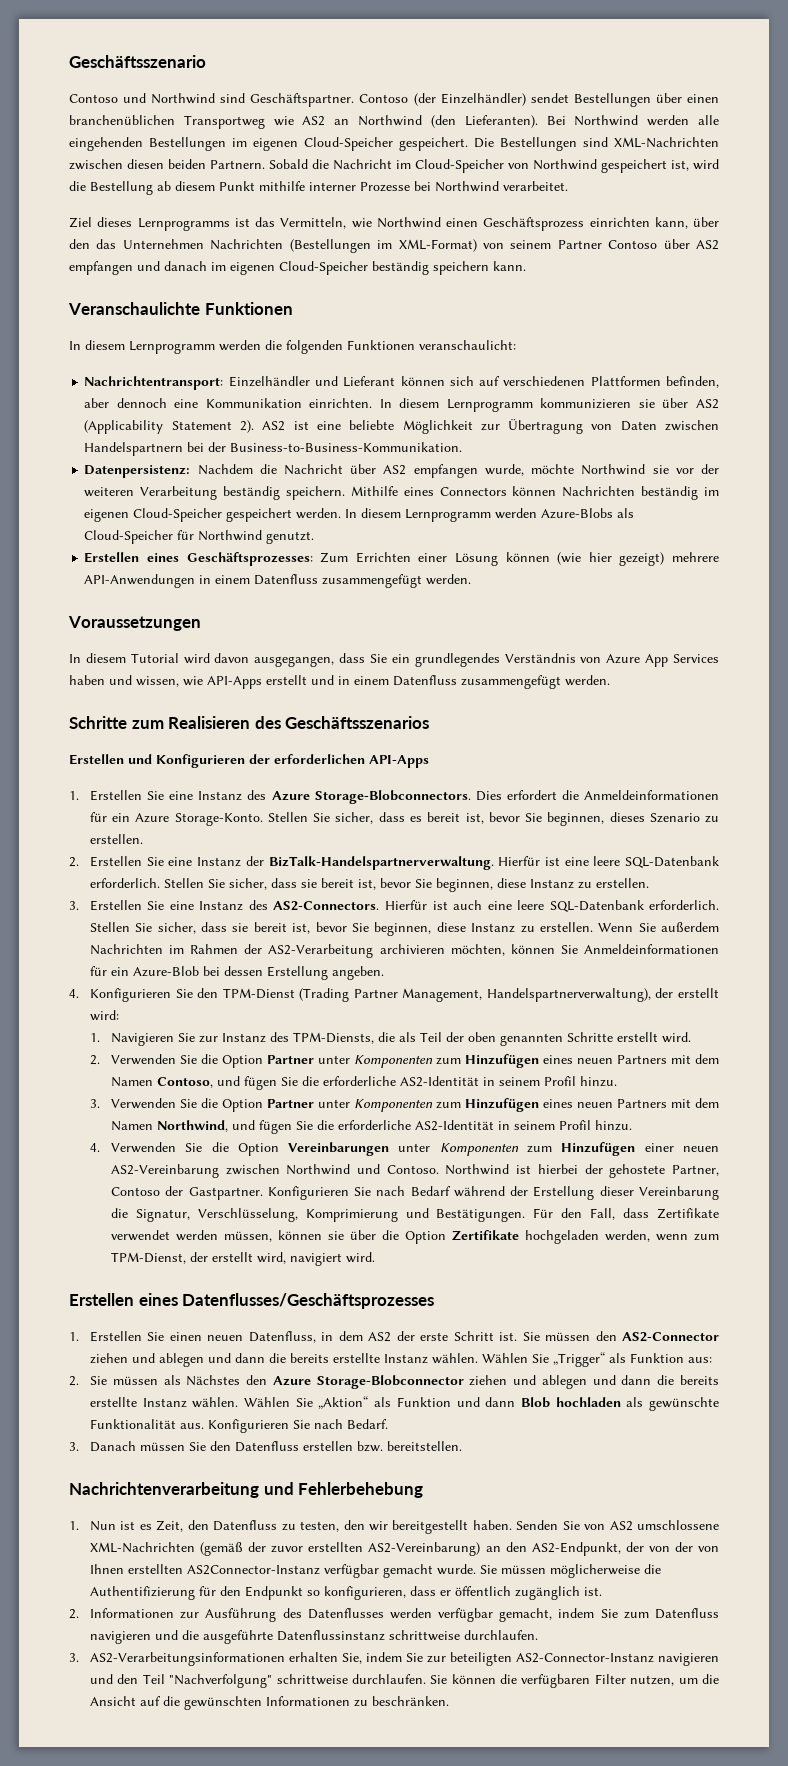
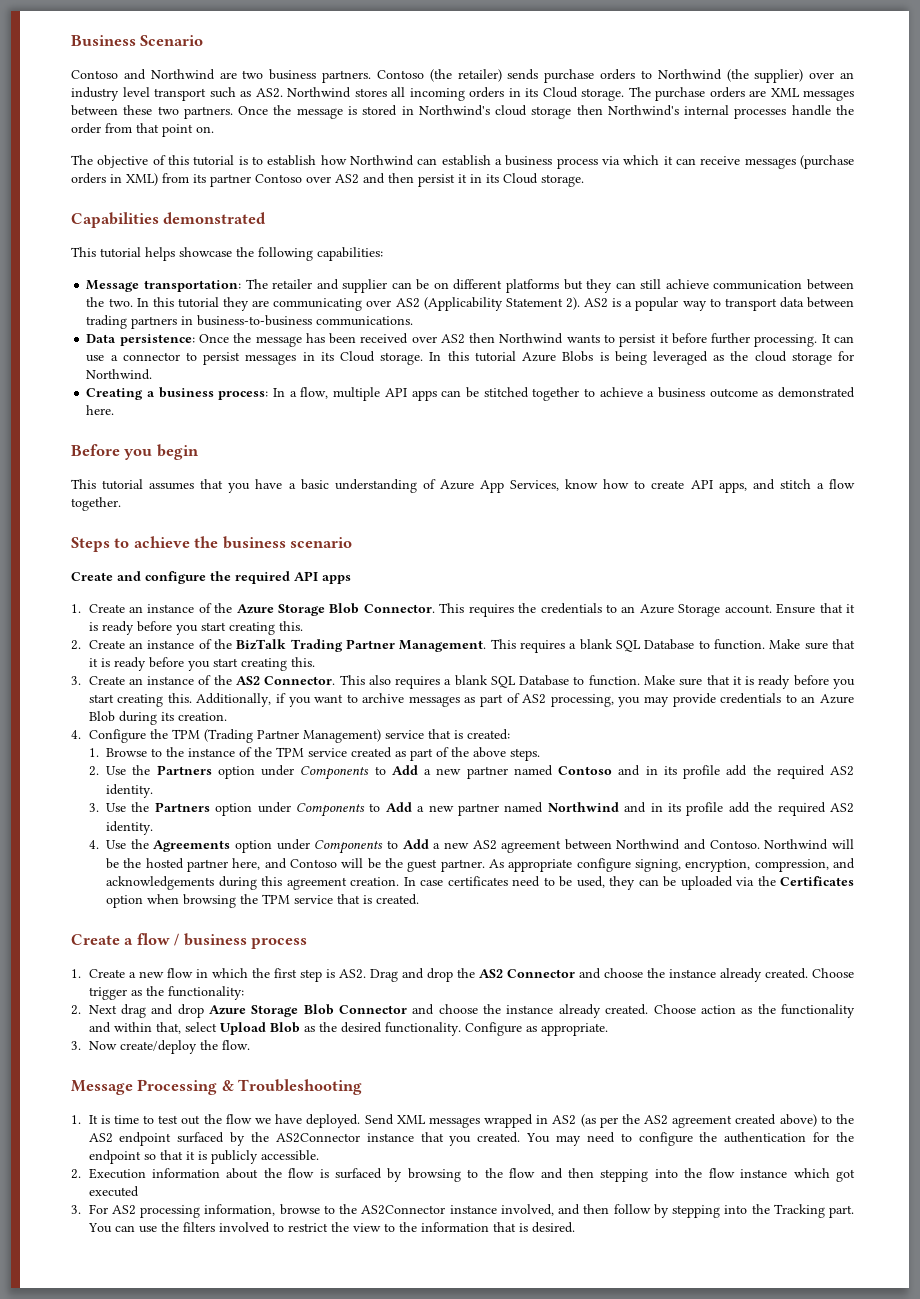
- Geschäftsszenario
- Contoso und Northwind sind Geschäftspartner. Contoso (der Einzelhändler) sendet Bestellungen über einen branchenüblichen Transportweg wie AS2 an Northwind (den Lieferanten). Bei Northwind werden alle eingehenden Bestellungen im eigenen Cloud-Speicher gespeichert. Die Bestellungen sind XML-Nachrichten zwischen diesen beiden Partnern. Sobald die Nachricht im Cloud-Speicher von Northwind gespeichert ist, wird die Bestellung ab diesem Punkt mithilfe interner Prozesse bei Northwind verarbeitet.
- Ziel dieses Lernprogramms ist das Vermitteln, wie Northwind einen Geschäftsprozess einrichten kann, über den das Unternehmen Nachrichten (Bestellungen im XML-Format) von seinem Partner Contoso über AS2 empfangen und danach im eigenen Cloud-Speicher beständig speichern kann.
- Veranschaulichte Funktionen
- In diesem Lernprogramm werden die folgenden Funktionen veranschaulicht:
- Nachrichtentransport: Einzelhändler und Lieferant können sich auf verschiedenen Plattformen befinden, aber dennoch eine Kommunikation einrichten. In diesem Lernprogramm kommunizieren sie über AS2 (Applicability Statement 2).
+ Business Scenario
+ Contoso and Northwind are two business partners. Contoso (the retailer) sends purchase orders to Northwind (the supplier) over an industry level transport such as AS2. Northwind stores all incoming orders in its Cloud storage. The purchase orders are XML messages between these two partners. Once the message is stored in Northwind's cloud storage then Northwind's internal processes handle the order from that point on.
+ The objective of this tutorial is to establish how Northwind can establish a business process via which it can receive messages (purchase orders in XML) from its partner Contoso over AS2 and then persist it in its Cloud storage.
+ Capabilities demonstrated
+ This tutorial helps showcase the following capabilities:
+ Message transportation: The retailer and supplier can be on different platforms but they can still achieve communication between the two. In this tutorial they are communicating over AS2 (Applicability Statement 2).
- AS2 ist eine beliebte Möglichkeit zur Übertragung von Daten zwischen Handelspartnern bei der Business-to-Business-Kommunikation.
- Datenpersistenz: Nachdem die Nachricht über AS2 empfangen wurde, möchte Northwind sie vor der weiteren Verarbeitung beständig speichern. Mithilfe eines Connectors können Nachrichten beständig im eigenen Cloud-Speicher gespeichert werden. In diesem Lernprogramm werden Azure-Blobs als Cloud-Speicher für Northwind genutzt.
- Erstellen eines Geschäftsprozesses: Zum Errichten einer Lösung können (wie hier gezeigt) mehrere API-Anwendungen in einem Datenfluss zusammengefügt werden.
- Voraussetzungen
- In diesem Tutorial wird davon ausgegangen, dass Sie ein grundlegendes Verständnis von Azure App Services haben und wissen, wie API-Apps erstellt und in einem Datenfluss zusammengefügt werden.
- Schritte zum Realisieren des Geschäftsszenarios
- Erstellen und Konfigurieren der erforderlichen API-Apps
- 1. Erstellen Sie eine Instanz des Azure Storage-Blobconnectors. Dies erfordert die Anmeldeinformationen für ein Azure Storage-Konto. Stellen Sie sicher, dass es bereit ist, bevor Sie beginnen, dieses Szenario zu erstellen.
- 2. Erstellen Sie eine Instanz der BizTalk-Handelspartnerverwaltung. Hierfür ist eine leere SQL-Datenbank erforderlich. Stellen Sie sicher, dass sie bereit ist, bevor Sie beginnen, diese Instanz zu erstellen.
- 3. Erstellen Sie eine Instanz des AS2-Connectors. Hierfür ist auch eine leere SQL-Datenbank erforderlich. Stellen Sie sicher, dass sie bereit ist, bevor Sie beginnen, diese Instanz zu erstellen. Wenn Sie außerdem Nachrichten im Rahmen der AS2-Verarbeitung archivieren möchten, können Sie Anmeldeinformationen für ein Azure-Blob bei dessen Erstellung angeben.
- 4. Konfigurieren Sie den TPM-Dienst (Trading Partner Management, Handelspartnerverwaltung), der erstellt wird:
- 1. Navigieren Sie zur Instanz des TPM-Diensts, die als Teil der oben genannten Schritte erstellt wird.
- 2. Verwenden Sie die Option Partner unter Komponenten zum Hinzufügen eines neuen Partners mit dem Namen Contoso, und fügen Sie die erforderliche AS2-Identität in seinem Profil hinzu.
- 3. Verwenden Sie die Option Partner unter Komponenten zum Hinzufügen eines neuen Partners mit dem Namen Northwind, und fügen Sie die erforderliche AS2-Identität in seinem Profil hinzu.
- 4. Verwenden Sie die Option Vereinbarungen unter Komponenten zum Hinzufügen einer neuen AS2-Vereinbarung zwischen Northwind und Contoso. Northwind ist hierbei der gehostete Partner, Contoso der Gastpartner. Konfigurieren Sie nach Bedarf während der Erstellung dieser Vereinbarung die Signatur, Verschlüsselung, Komprimierung und Bestätigungen. Für den Fall, dass Zertifikate verwendet werden müssen, können sie über die Option Zertifikate hochgeladen werden, wenn zum TPM-Dienst, der erstellt wird, navigiert wird.
- Erstellen eines Datenflusses/Geschäftsprozesses
- 1. Erstellen Sie einen neuen Datenfluss, in dem AS2 der erste Schritt ist. Sie müssen den AS2-Connector ziehen und ablegen und dann die bereits erstellte Instanz wählen. Wählen Sie „Trigger“ als Funktion aus:
- 2. Sie müssen als Nächstes den Azure Storage-Blobconnector ziehen und ablegen und dann die bereits erstellte Instanz wählen. Wählen Sie „Aktion“ als Funktion und dann Blob hochladen als gewünschte Funktionalität aus. Konfigurieren Sie nach Bedarf.
- 3. Danach müssen Sie den Datenfluss erstellen bzw. bereitstellen.
- Nachrichtenverarbeitung und Fehlerbehebung
- 1. Nun ist es Zeit, den Datenfluss zu testen, den wir bereitgestellt haben. Senden Sie von AS2 umschlossene XML-Nachrichten (gemäß der zuvor erstellten AS2-Vereinbarung) an den AS2-Endpunkt, der von der von Ihnen erstellten AS2Connector-Instanz verfügbar gemacht wurde. Sie müssen möglicherweise die Authentifizierung für den Endpunkt so konfigurieren, dass er öffentlich zugänglich ist.
- 2. Informationen zur Ausführung des Datenflusses werden verfügbar gemacht, indem Sie zum Datenfluss navigieren und die ausgeführte Datenflussinstanz schrittweise durchlaufen.
- 3. AS2-Verarbeitungsinformationen erhalten Sie, indem Sie zur beteiligten AS2-Connector-Instanz navigieren und den Teil "Nachverfolgung" schrittweise durchlaufen. Sie können die verfügbaren Filter nutzen, um die Ansicht auf die gewünschten Informationen zu beschränken.
+ AS2 is a popular way to transport data between trading partners in business-to-business communications.
+ Data persistence: Once the message has been received over AS2 then Northwind wants to persist it before further processing. It can use a connector to persist messages in its Cloud storage. In this tutorial Azure Blobs is being leveraged as the cloud storage for Northwind.
+ Creating a business process: In a flow, multiple API apps can be stitched together to achieve a business outcome as demonstrated here.
+ Before you begin
+ This tutorial assumes that you have a basic understanding of Azure App Services, know how to create API apps, and stitch a flow together.
+ Steps to achieve the business scenario
+ Create and configure the required API apps
+ 1. Create an instance of the Azure Storage Blob Connector. This requires the credentials to an Azure Storage account. Ensure that it is ready before you start creating this.
+ 2. Create an instance of the BizTalk Trading Partner Management. This requires a blank SQL Database to function. Make sure that it is ready before you start creating this.
+ 3. Create an instance of the AS2 Connector. This also requires a blank SQL Database to function. Make sure that it is ready before you start creating this. Additionally, if you want to archive messages as part of AS2 processing, you may provide credentials to an Azure Blob during its creation.
+ 4. Configure the TPM (Trading Partner Management) service that is created:
+ 1. Browse to the instance of the TPM service created as part of the above steps.
+ 2. Use the Partners option under Components to Add a new partner named Contoso and in its profile add the required AS2 identity.
+ 3. Use the Partners option under Components to Add a new partner named Northwind and in its profile add the required AS2 identity.
+ 4. Use the Agreements option under Components to Add a new AS2 agreement between Northwind and Contoso. Northwind will be the hosted partner here, and Contoso will be the guest partner. As appropriate configure signing, encryption, compression, and acknowledgements during this agreement creation. In case certificates need to be used, they can be uploaded via the Certificates option when browsing the TPM service that is created.
+ Create a flow / business process
+ 1. Create a new flow in which the first step is AS2. Drag and drop the AS2 Connector and choose the instance already created. Choose trigger as the functionality:
+ 2. Next drag and drop Azure Storage Blob Connector and choose the instance already created. Choose action as the functionality and within that, select Upload Blob as the desired functionality. Configure as appropriate.
+ 3. Now create/deploy the flow.
+ Message Processing & Troubleshooting
+ 1. It is time to test out the flow we have deployed. Send XML messages wrapped in AS2 (as per the AS2 agreement created above) to the AS2 endpoint surfaced by the AS2Connector instance that you created. You may need to configure the authentication for the endpoint so that it is publicly accessible.
+ 2. Execution information about the flow is surfaced by browsing to the flow and then stepping into the flow instance which got executed
+ 3. For AS2 processing information, browse to the AS2Connector instance involved, and then follow by stepping into the Tracking part. You can use the filters involved to restrict the view to the information that is desired.

